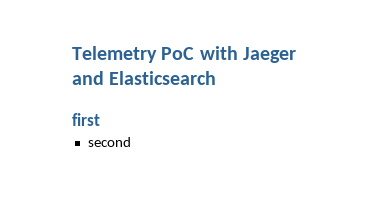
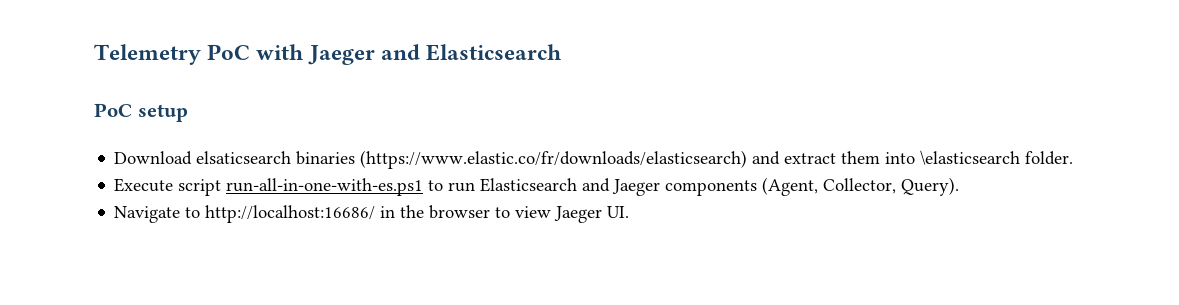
- first
- second
+ PoC setup
+ Download elsaticsearch binaries (https://www.elastic.co/fr/downloads/elasticsearch) and extract them into \elasticsearch folder.
+ Execute script run-all-in-one-with-es.ps1 to run Elasticsearch and Jaeger components (Agent, Collector, Query).
+ Navigate to http://localhost:16686/ in the browser to view Jaeger UI.

